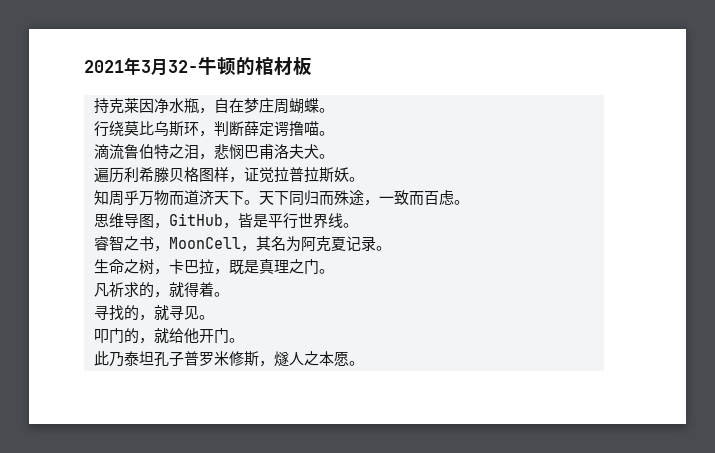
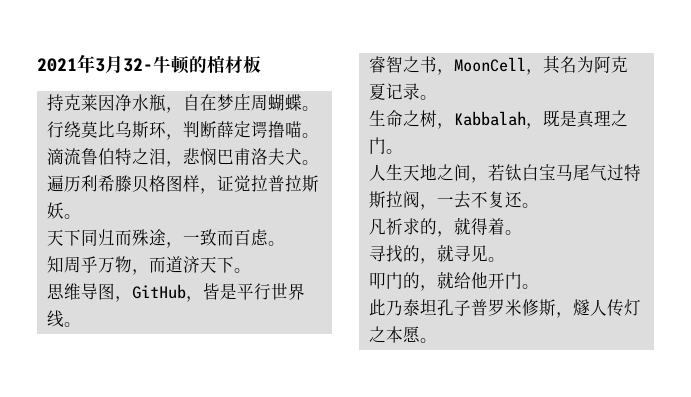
- 知周乎万物而道济天下。
+ 知周乎万物，而道济天下。
- 生命之树，卡巴拉，既是真理之门。
+ 生命之树，Kabbalah，既是真理之门。
+ 人生天地之间，若钛白宝马尾气过特斯拉阀，一去不复还。
- 此乃泰坦孔子普罗米修斯，燧人之本愿。
+ 此乃泰坦孔子普罗米修斯，燧人传灯之本愿。

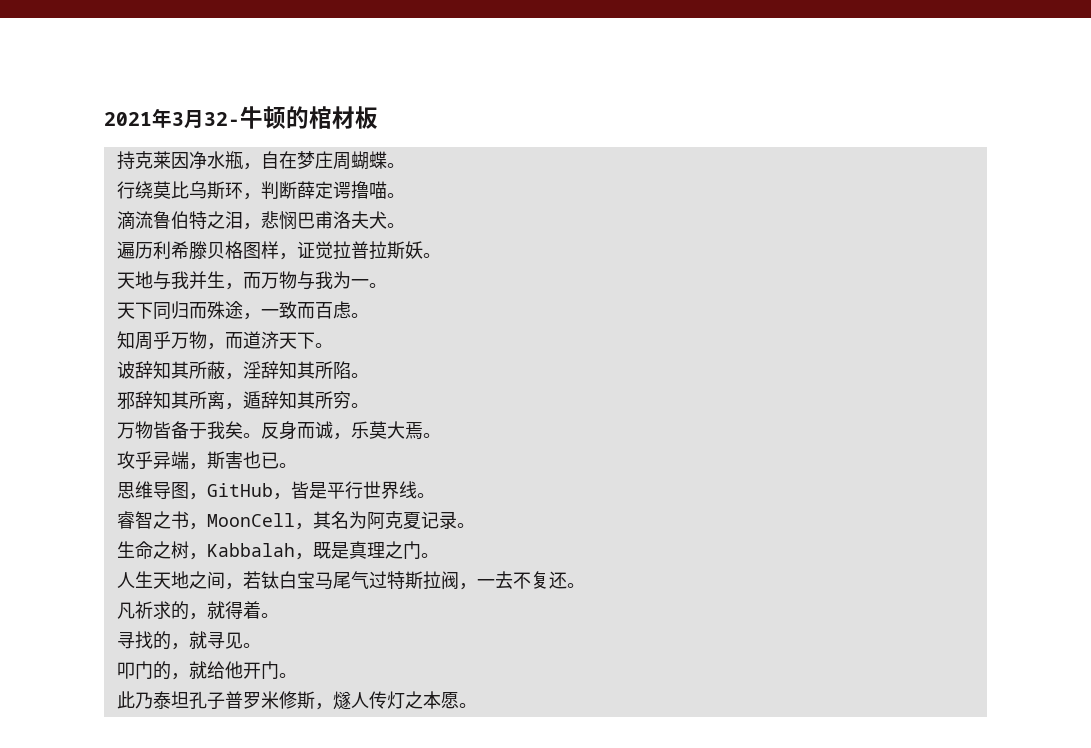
+ 天地与我并生，而万物与我为一。
+ 诐辞知其所蔽，淫辞知其所陷。
+ 邪辞知其所离，遁辞知其所穷。
+ 万物皆备于我矣。反身而诚，乐莫大焉。
+ 攻乎异端，斯害也已。

